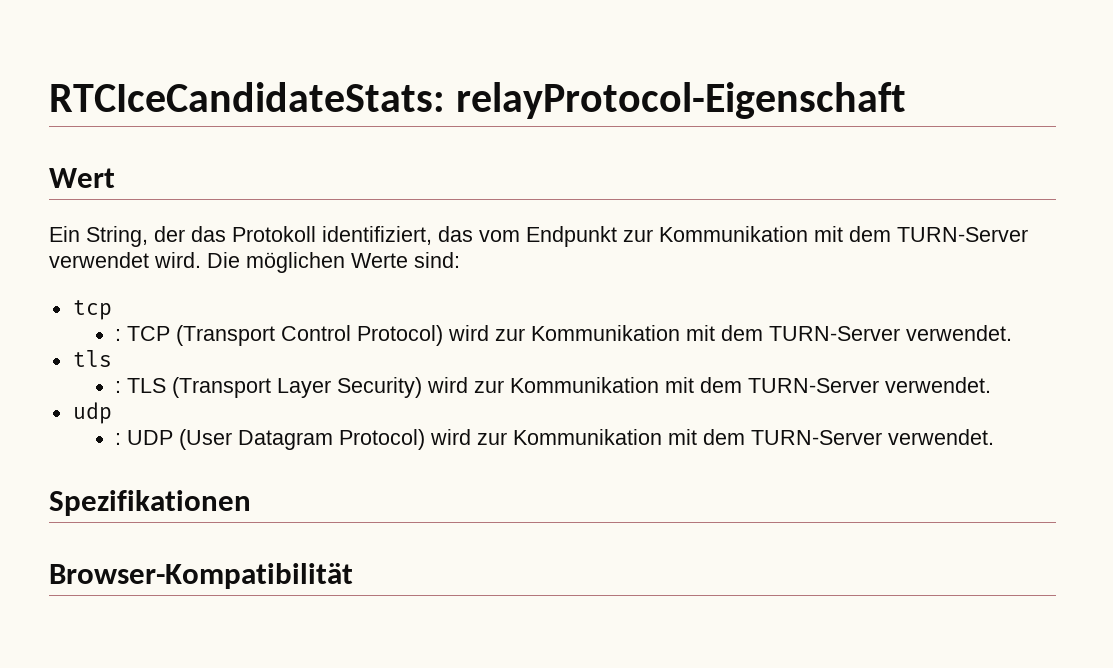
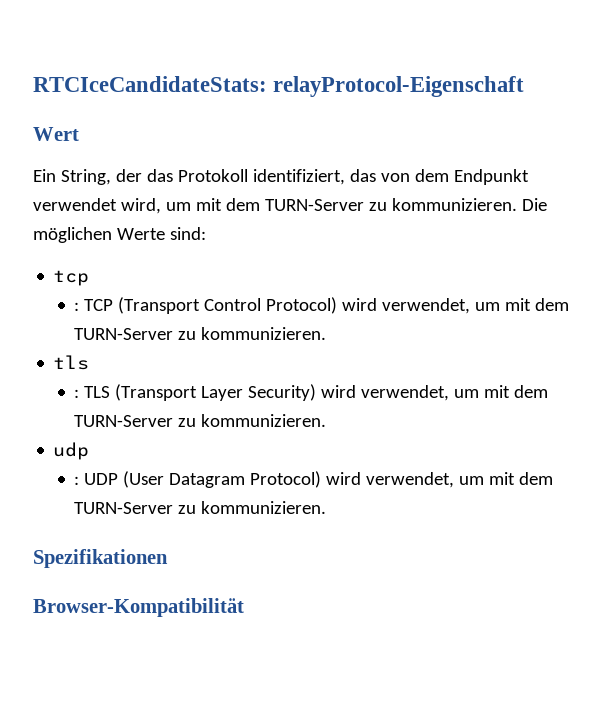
- Ein String, der das Protokoll identifiziert, das vom Endpunkt zur Kommunikation mit dem TURN-Server verwendet wird.
+ Ein String, der das Protokoll identifiziert, das von dem Endpunkt verwendet wird, um mit dem TURN-Server zu kommunizieren.
- : TCP (Transport Control Protocol) wird zur Kommunikation mit dem TURN-Server verwendet.
+ : TCP (Transport Control Protocol) wird verwendet, um mit dem TURN-Server zu kommunizieren.
- : TLS (Transport Layer Security) wird zur Kommunikation mit dem TURN-Server verwendet.
+ : TLS (Transport Layer Security) wird verwendet, um mit dem TURN-Server zu kommunizieren.
- : UDP (User Datagram Protocol) wird zur Kommunikation mit dem TURN-Server verwendet.
+ : UDP (User Datagram Protocol) wird verwendet, um mit dem TURN-Server zu kommunizieren.

